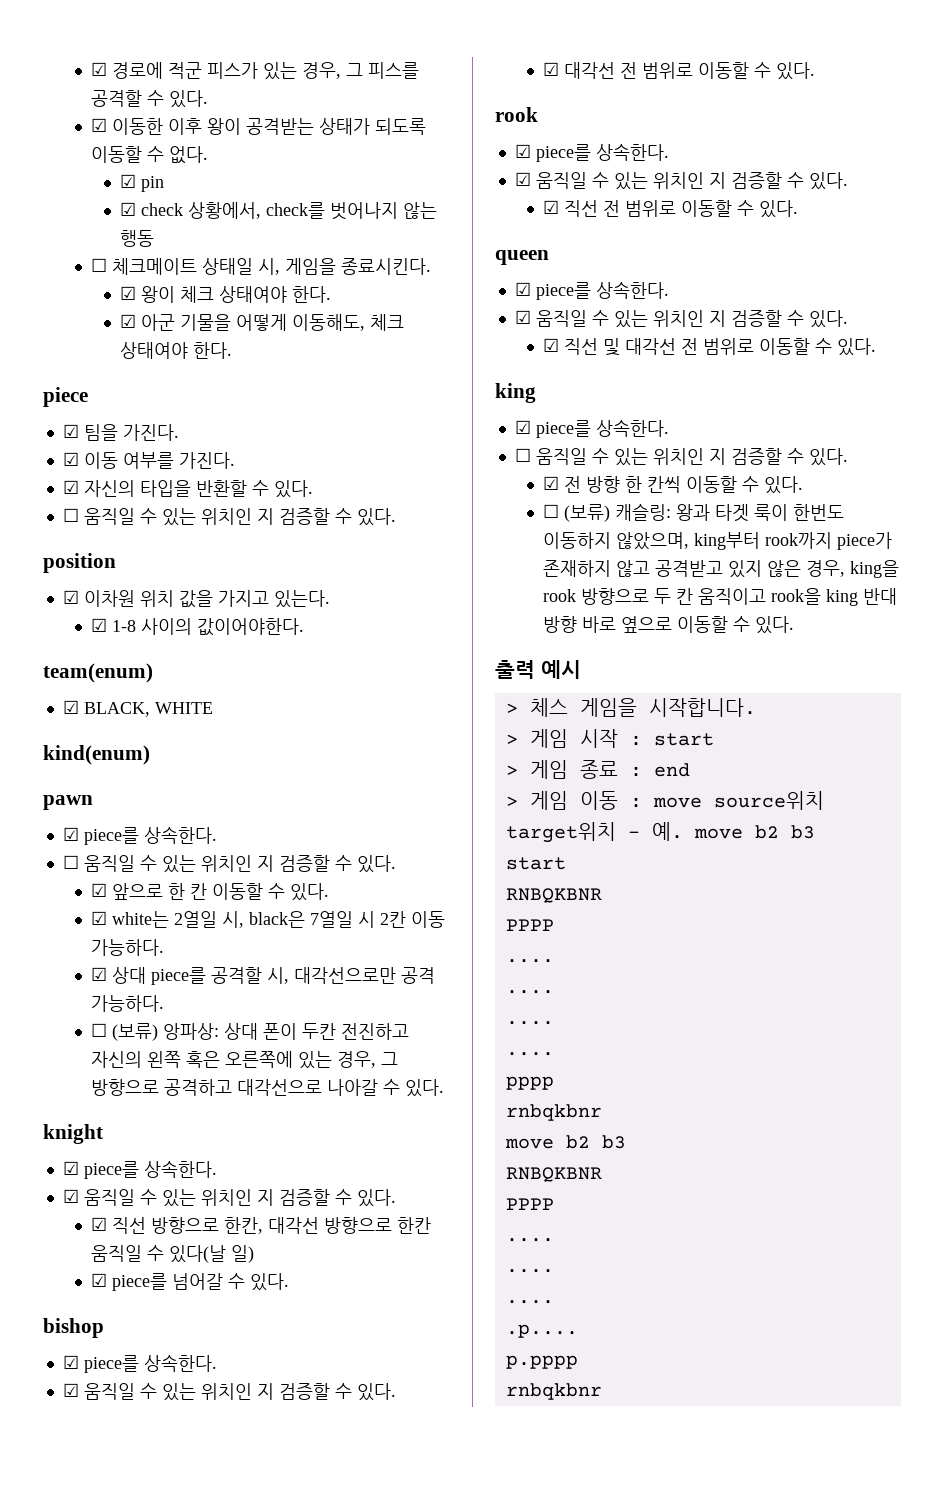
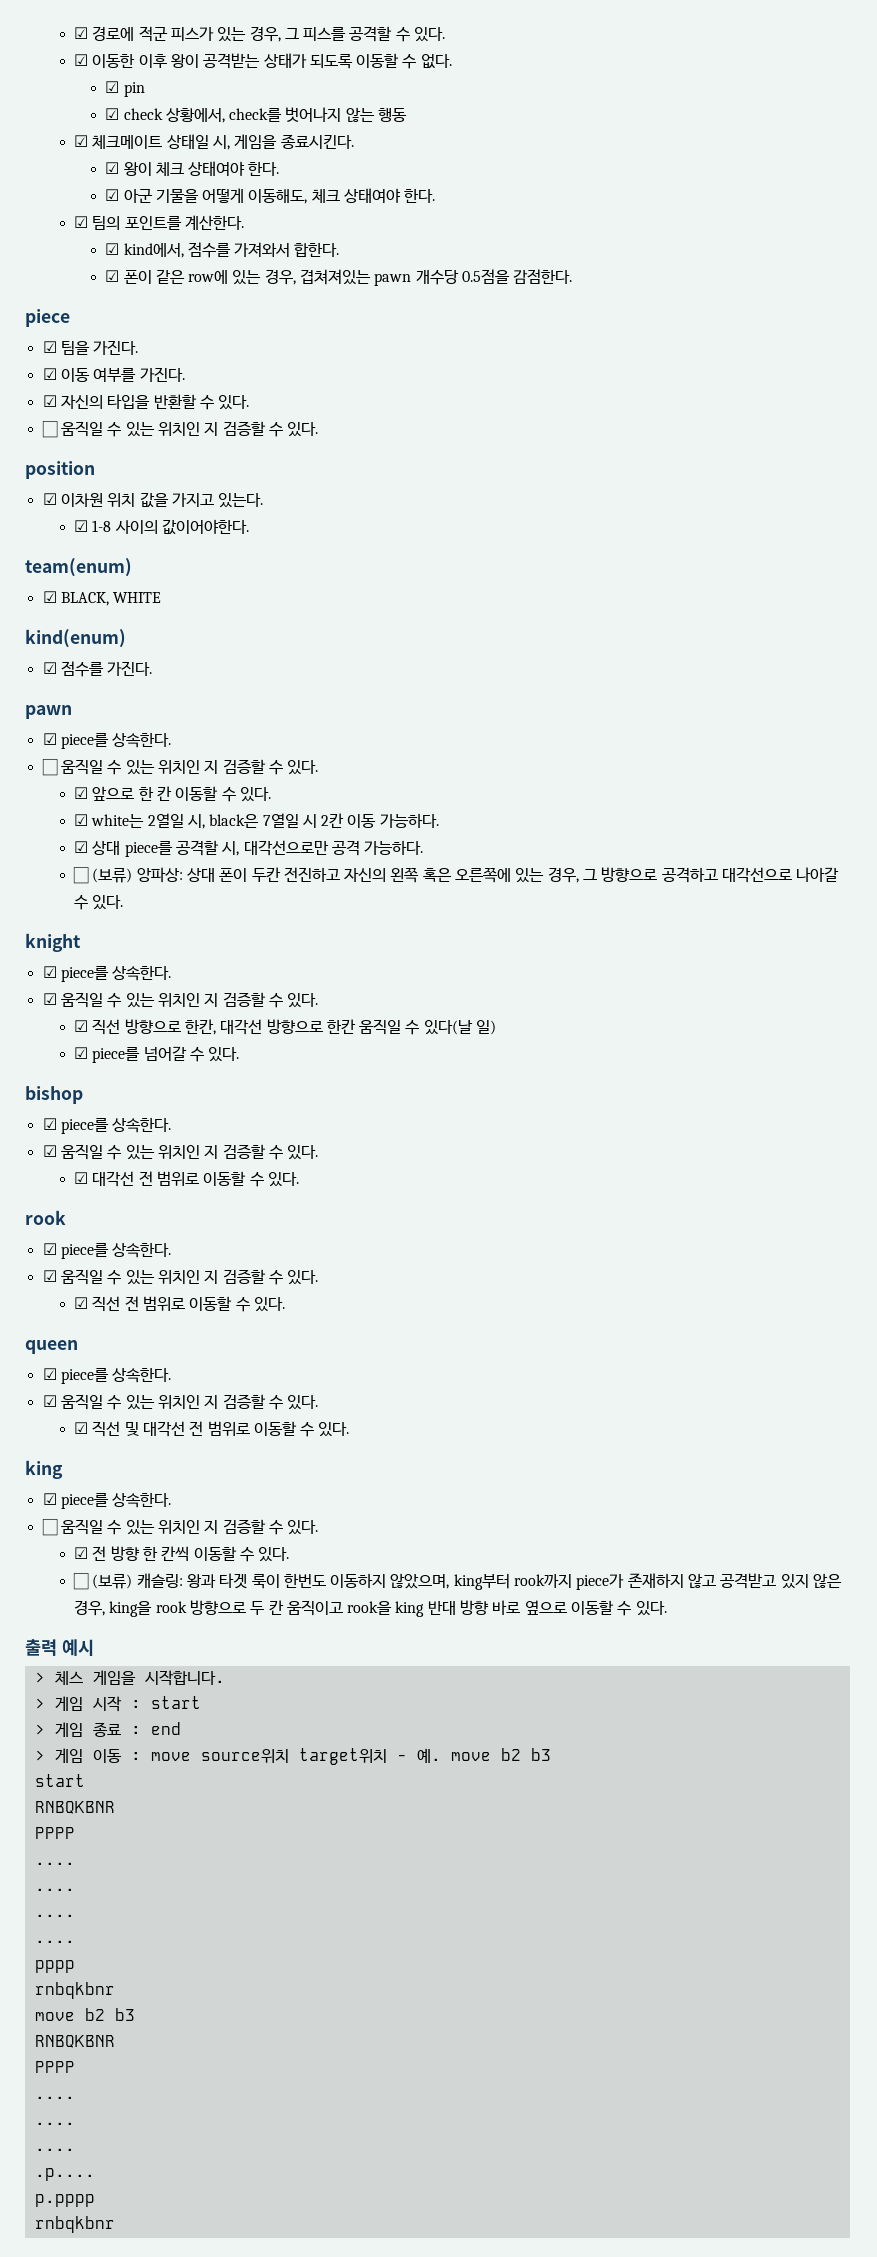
- ☐ 체크메이트 상태일 시, 게임을 종료시킨다.
+ ☑ 체크메이트 상태일 시, 게임을 종료시킨다.
+ ☑ 팀의 포인트를 계산한다.
+ ☑ kind에서, 점수를 가져와서 합한다.
+ ☑ 폰이 같은 row에 있는 경우, 겹쳐져있는 pawn 개수당 0.5점을 감점한다.
+ ☑ 점수를 가진다.

